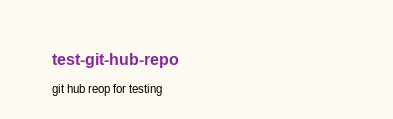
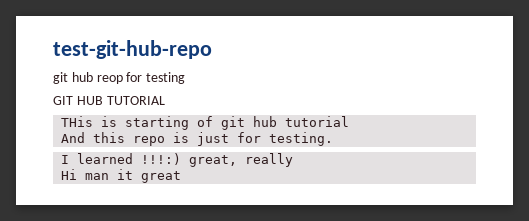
+ GIT HUB TUTORIAL
+ THis is starting of git hub tutorial
+ And this repo is just for testing.
+ I learned !!!:) great, really
+ Hi man it great

